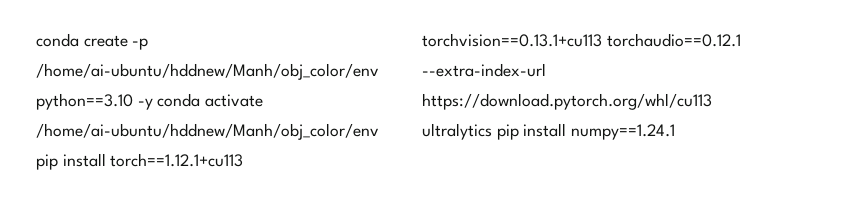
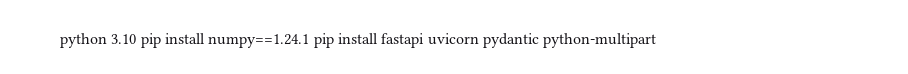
- conda create -p /home/ai-ubuntu/hddnew/Manh/obj_color/env python==3.10 -y conda activate /home/ai-ubuntu/hddnew/Manh/obj_color/env pip install torch==1.12.1+cu113 torchvision==0.13.1+cu113 torchaudio==0.12.1 --extra-index-url https://download.pytorch.org/whl/cu113 ultralytics pip install numpy==1.24.1
+ python 3.10 pip install numpy==1.24.1 pip install fastapi uvicorn pydantic python-multipart

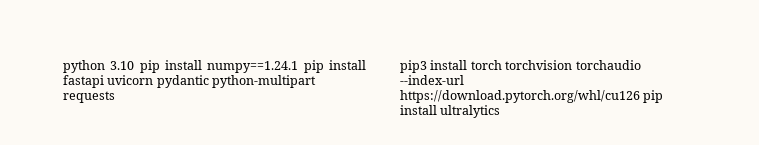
- python 3.10 pip install numpy==1.24.1 pip install fastapi uvicorn pydantic python-multipart
+ python 3.10 pip install numpy==1.24.1 pip install fastapi uvicorn pydantic python-multipart requests
+ pip3 install torch torchvision torchaudio --index-url https://download.pytorch.org/whl/cu126 pip install ultralytics

